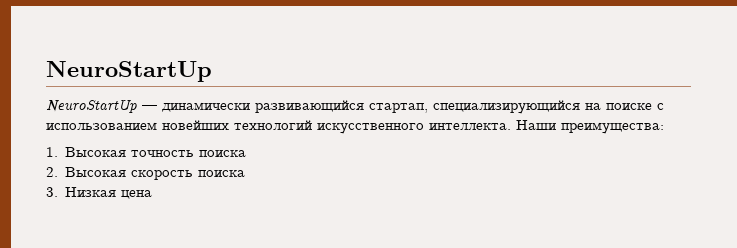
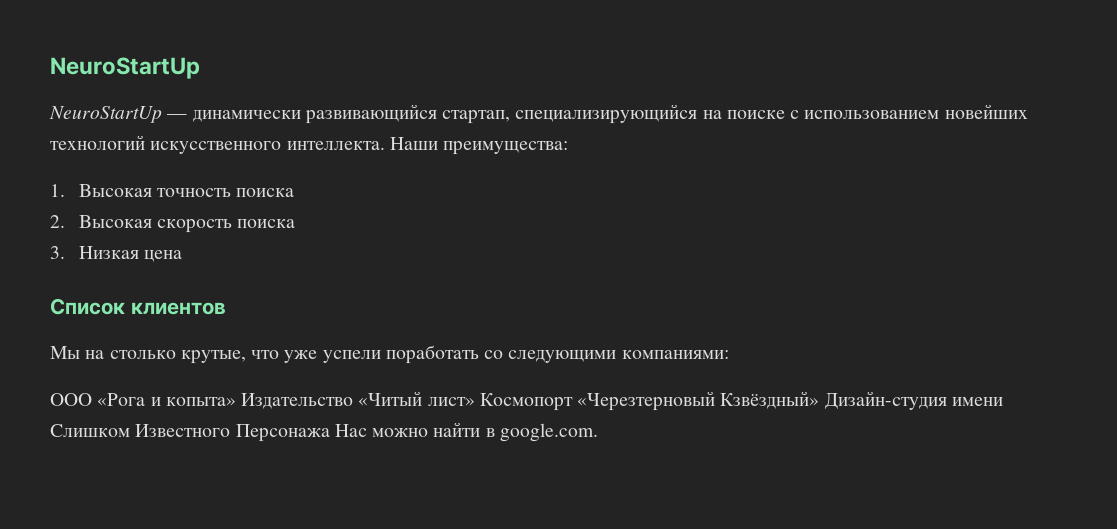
+ Список клиентов
+ Мы на столько крутые, что уже успели поработать со следующими компаниями:
+ ООО «Рога и копыта» Издательство «Читый лист» Космопорт «Черезтерновый Кзвёздный» Дизайн-студия имени Слишком Известного Персонажа Нас можно найти в google.com.

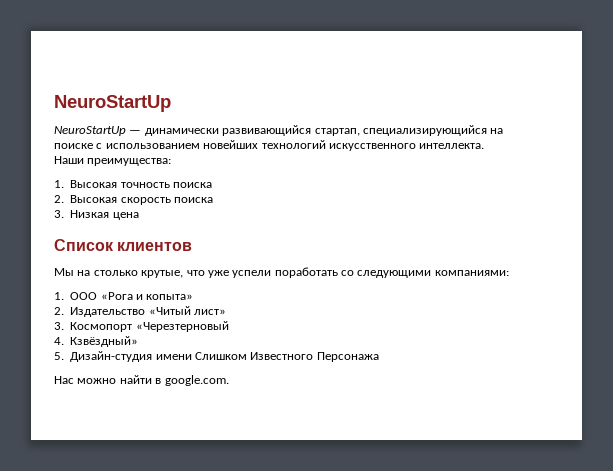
- ООО «Рога и копыта» Издательство «Читый лист» Космопорт «Черезтерновый Кзвёздный» Дизайн-студия имени Слишком Известного Персонажа Нас можно найти в google.com.
+ 1. ООО «Рога и копыта»
+ 2. Издательство «Читый лист»
+ 3. Космопорт «Черезтерновый
+ 4. Кзвёздный»
+ 5. Дизайн-студия имени Слишком Известного Персонажа
+ Нас можно найти в google.com.

